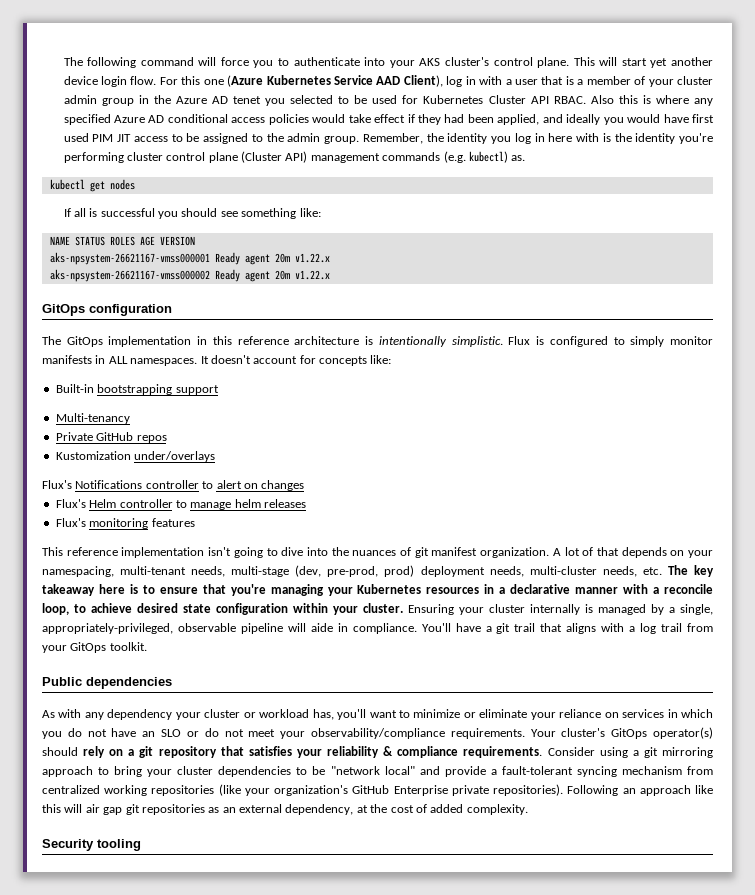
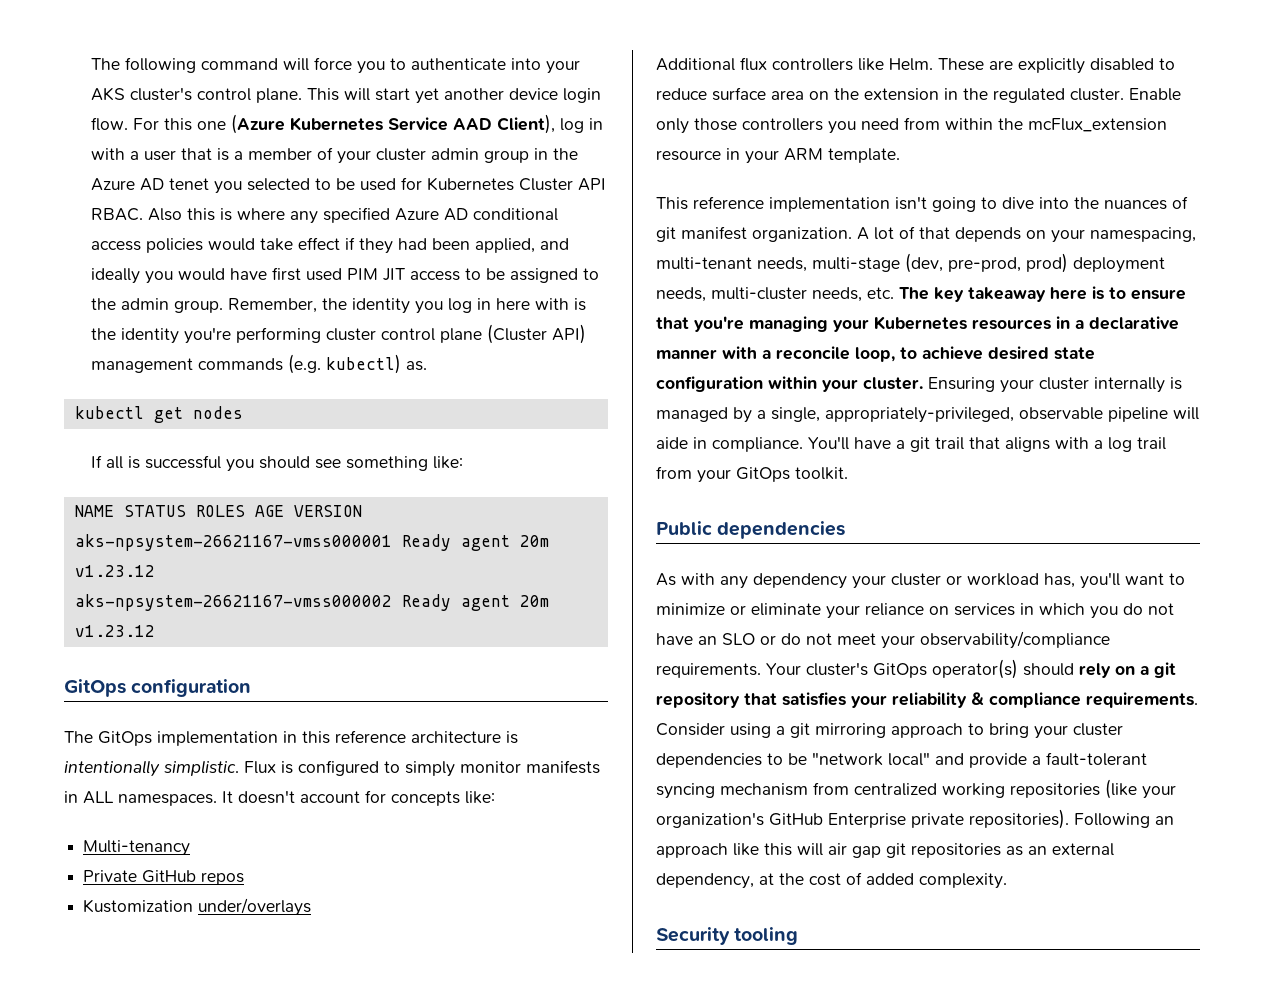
- aks-npsystem-26621167-vmss000001 Ready agent 20m v1.22.x
+ aks-npsystem-26621167-vmss000001 Ready agent 20m v1.23.12
- aks-npsystem-26621167-vmss000002 Ready agent 20m v1.22.x
+ aks-npsystem-26621167-vmss000002 Ready agent 20m v1.23.12
- Built-in bootstrapping support
- Flux's Notifications controller to alert on changes
- Flux's Helm controller to manage helm releases
- Flux's monitoring features
+ Additional flux controllers like Helm. These are explicitly disabled to reduce surface area on the extension in the regulated cluster. Enable only those controllers you need from within the mcFlux_extension resource in your ARM template.

